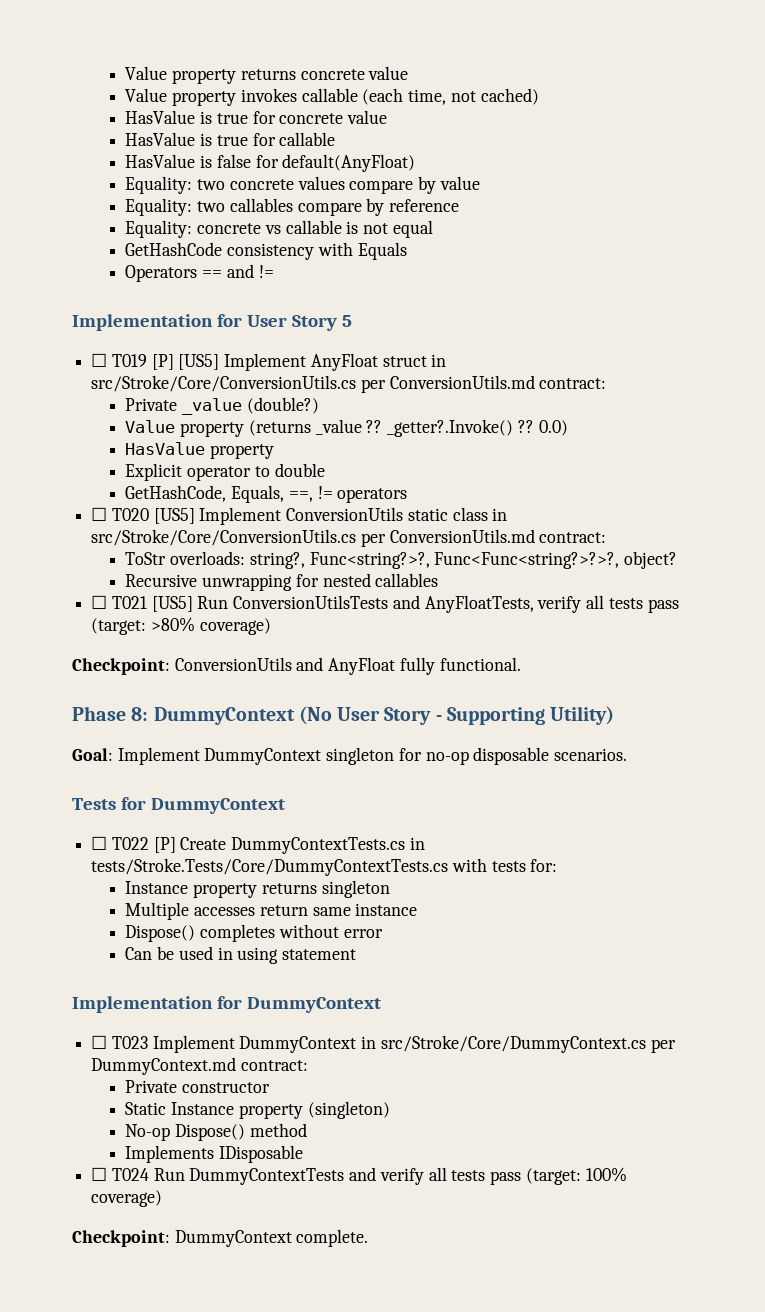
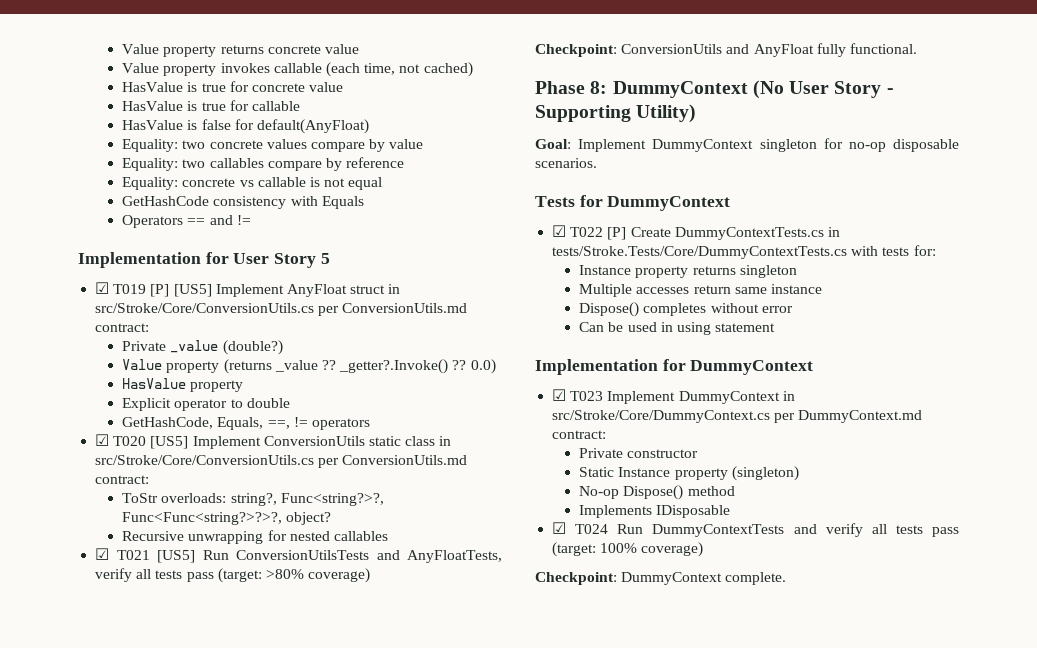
- ☐ T019 [P] [US5] Implement AnyFloat struct in src/Stroke/Core/ConversionUtils.cs per ConversionUtils.md contract:
+ ☑ T019 [P] [US5] Implement AnyFloat struct in src/Stroke/Core/ConversionUtils.cs per ConversionUtils.md contract:
- ☐ T020 [US5] Implement ConversionUtils static class in src/Stroke/Core/ConversionUtils.cs per ConversionUtils.md contract:
+ ☑ T020 [US5] Implement ConversionUtils static class in src/Stroke/Core/ConversionUtils.cs per ConversionUtils.md contract:
- ☐ T021 [US5] Run ConversionUtilsTests and AnyFloatTests, verify all tests pass (target: >80% coverage)
+ ☑ T021 [US5] Run ConversionUtilsTests and AnyFloatTests, verify all tests pass (target: >80% coverage)
- ☐ T022 [P] Create DummyContextTests.cs in tests/Stroke.Tests/Core/DummyContextTests.cs with tests for:
+ ☑ T022 [P] Create DummyContextTests.cs in tests/Stroke.Tests/Core/DummyContextTests.cs with tests for:
- ☐ T023 Implement DummyContext in src/Stroke/Core/DummyContext.cs per DummyContext.md contract:
+ ☑ T023 Implement DummyContext in src/Stroke/Core/DummyContext.cs per DummyContext.md contract:
- ☐ T024 Run DummyContextTests and verify all tests pass (target: 100% coverage)
+ ☑ T024 Run DummyContextTests and verify all tests pass (target: 100% coverage)

